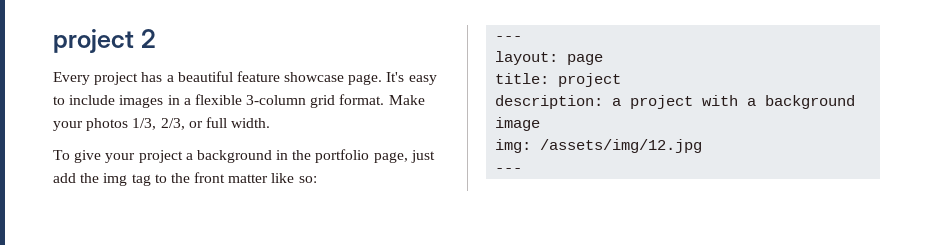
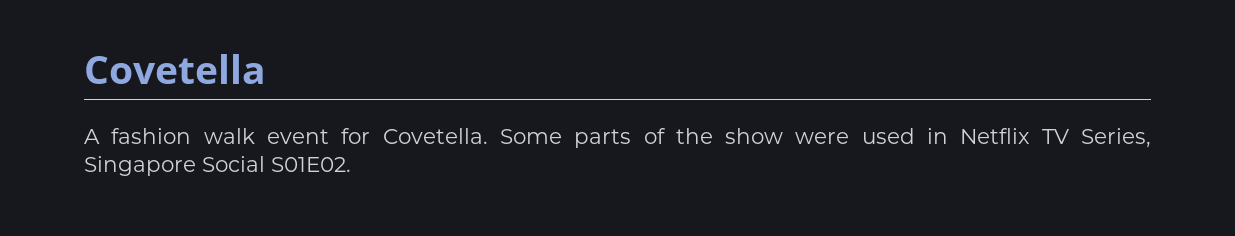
- project 2
- Every project has a beautiful feature showcase page. It's easy to include images in a flexible 3-column grid format. Make your photos 1/3, 2/3, or full width.
- To give your project a background in the portfolio page, just add the img tag to the front matter like so:
- ---
- layout: page
- title: project
- description: a project with a background image
- img: /assets/img/12.jpg
- ---
+ Covetella
+ A fashion walk event for Covetella. Some parts of the show were used in Netflix TV Series, Singapore Social S01E02.

